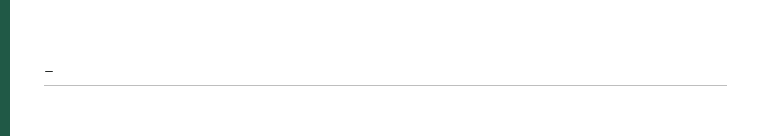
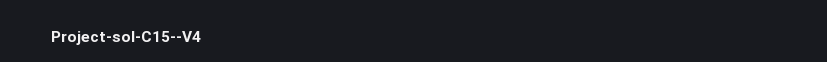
- -
+ Project-sol-C15--V4

